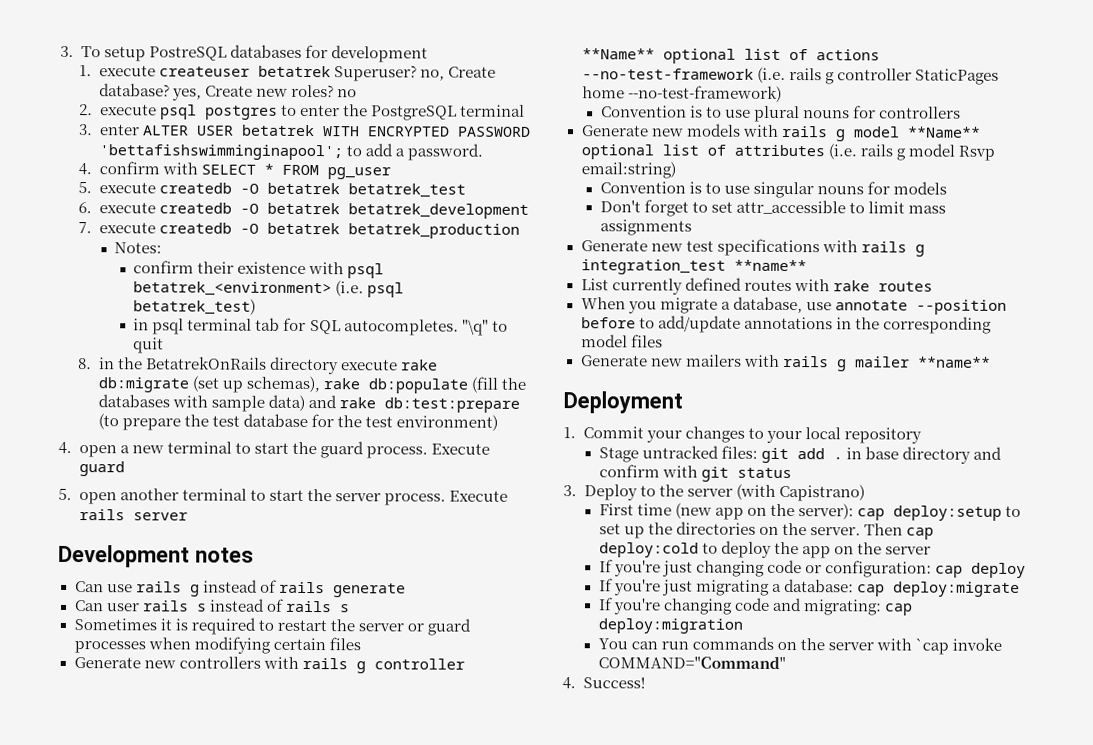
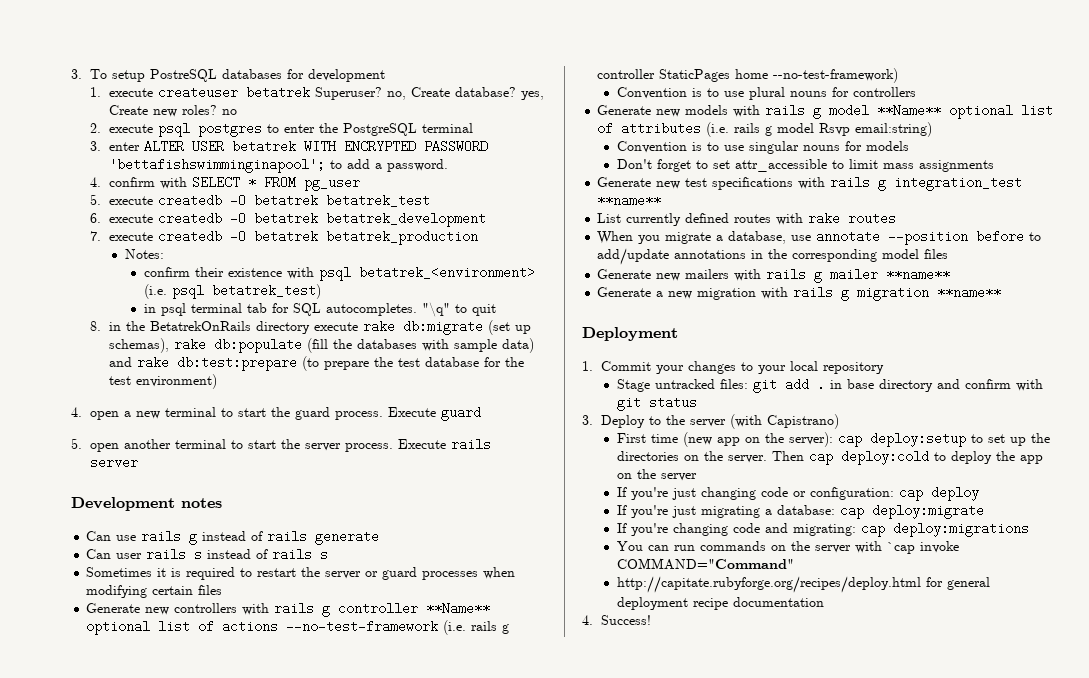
+ Generate a new migration with rails g migration **name**
- If you're changing code and migrating: cap deploy:migration
+ If you're changing code and migrating: cap deploy:migrations
+ http://capitate.rubyforge.org/recipes/deploy.html for general deployment recipe documentation

